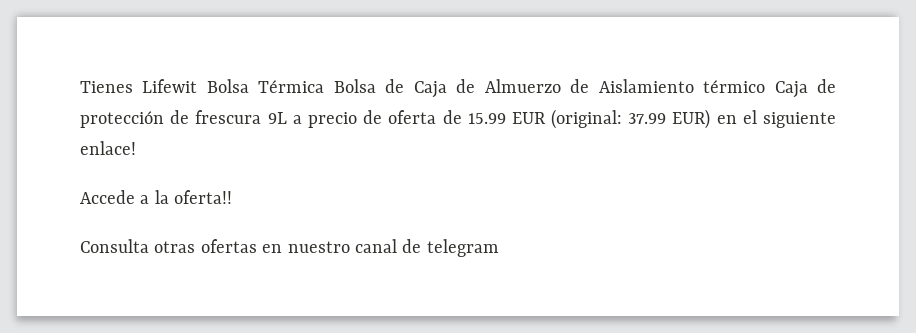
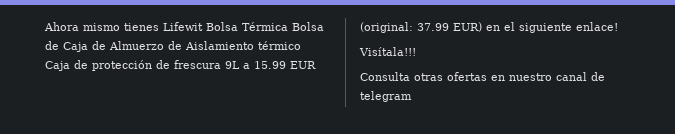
- Tienes Lifewit Bolsa Térmica Bolsa de Caja de Almuerzo de Aislamiento térmico Caja de protección de frescura 9L a precio de oferta de 15.99 EUR (original: 37.99 EUR) en el siguiente enlace!
+ Ahora mismo tienes Lifewit Bolsa Térmica Bolsa de Caja de Almuerzo de Aislamiento térmico Caja de protección de frescura 9L a 15.99 EUR (original: 37.99 EUR) en el siguiente enlace!
- Accede a la oferta!!
+ Visítala!!!

